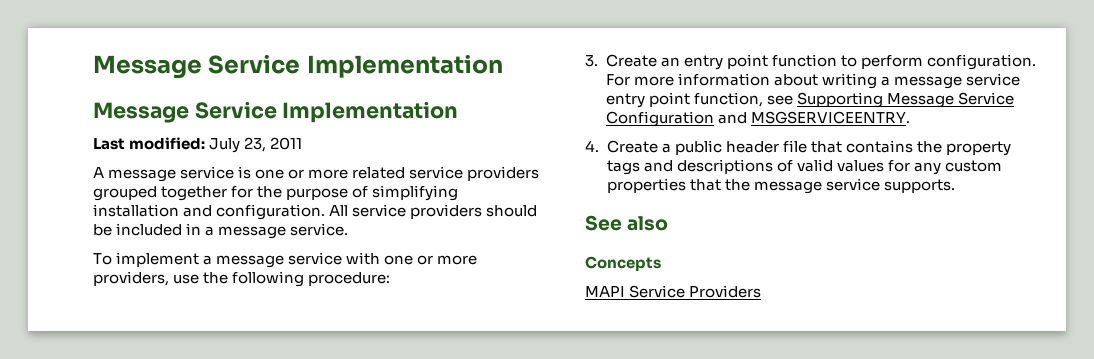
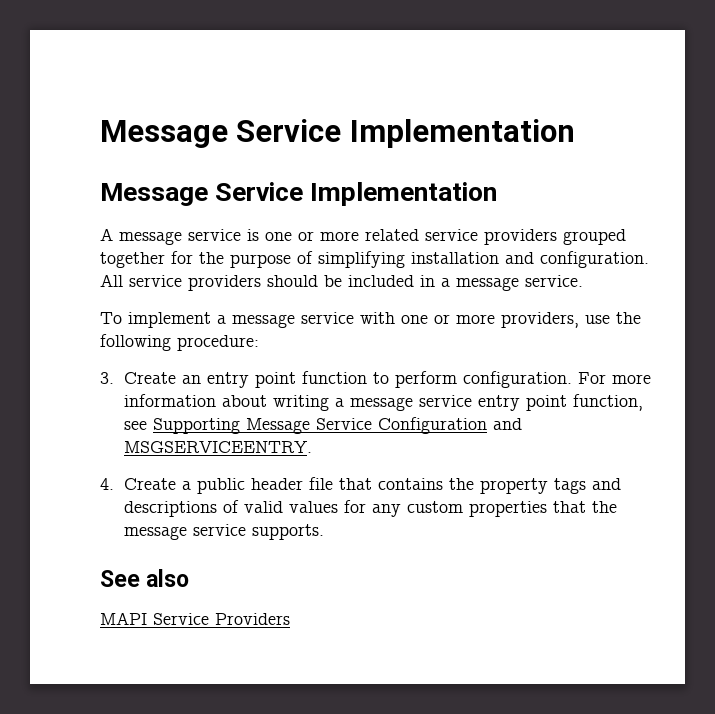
- Last modified: July 23, 2011
- Concepts

